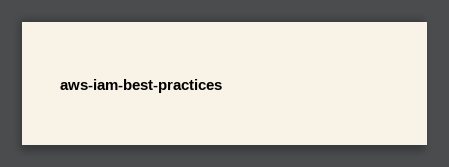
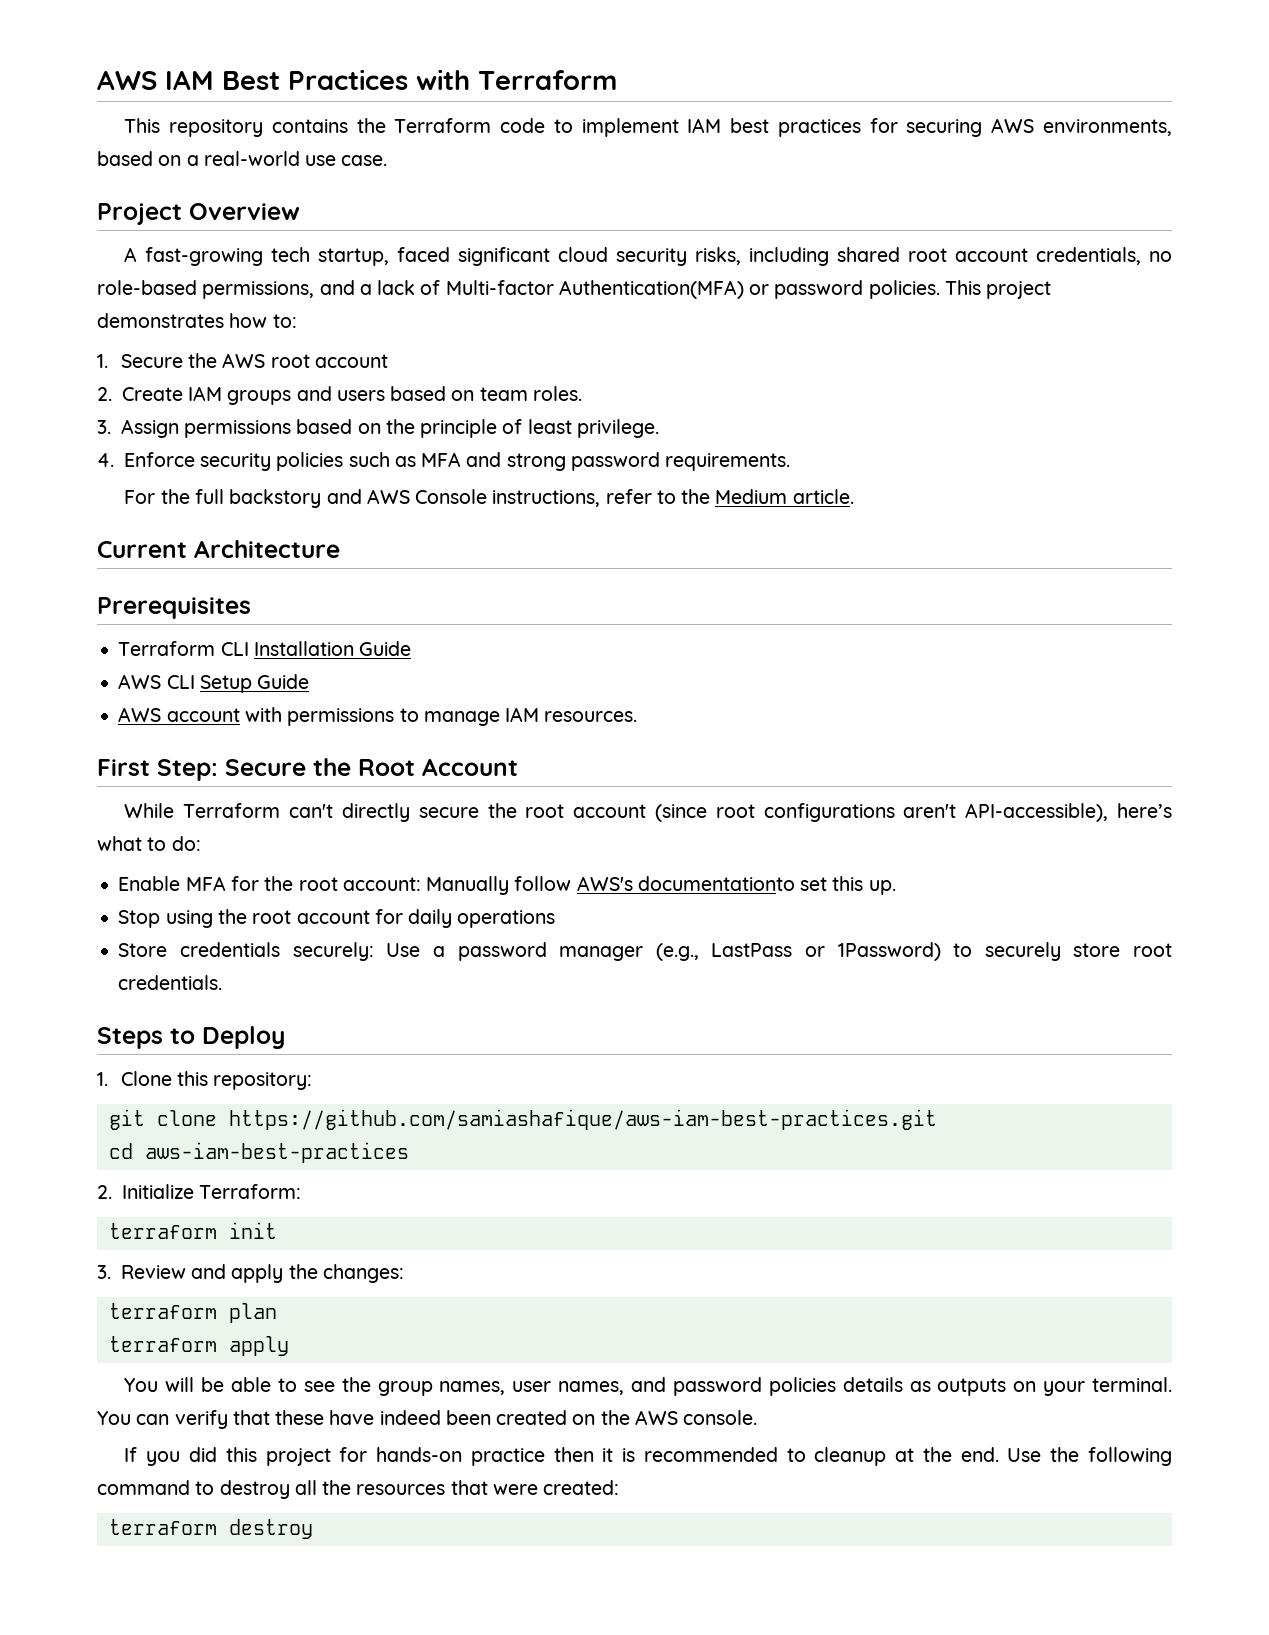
- aws-iam-best-practices
+ AWS IAM Best Practices with Terraform
+ This repository contains the Terraform code to implement IAM best practices for securing AWS environments, based on a real-world use case.
+ Project Overview
+ A fast-growing tech startup, faced significant cloud security risks, including shared root account credentials, no role-based permissions, and a lack of Multi-factor Authentication(MFA) or password policies. This project demonstrates how to:
+ 1. Secure the AWS root account
+ 2. Create IAM groups and users based on team roles.
+ 3. Assign permissions based on the principle of least privilege.
+ 4. Enforce security policies such as MFA and strong password requirements.
+ For the full backstory and AWS Console instructions, refer to the Medium article.
+ Current Architecture
+ Prerequisites
+ Terraform CLI Installation Guide
+ AWS CLI Setup Guide
+ AWS account with permissions to manage IAM resources.
+ First Step: Secure the Root Account
+ While Terraform can't directly secure the root account (since root configurations aren't API-accessible), here’s what to do:
+ Enable MFA for the root account: Manually follow AWS's documentationto set this up.
+ Stop using the root account for daily operations
+ Store credentials securely: Use a password manager (e.g., LastPass or 1Password) to securely store root credentials.
+ Steps to Deploy
+ 1. Clone this repository:
+ git clone https://github.com/samiashafique/aws-iam-best-practices.git
+ cd aws-iam-best-practices
+ 2. Initialize Terraform:
+ terraform init
+ 3. Review and apply the changes:
+ terraform plan
+ terraform apply
+ You will be able to see the group names, user names, and password policies details as outputs on your terminal. You can verify that these have indeed been created on the AWS console.
+ If you did this project for hands-on practice then it is recommended to cleanup at the end. Use the following command to destroy all the resources that were created:
+ terraform destroy

